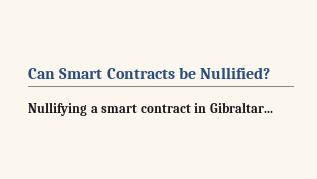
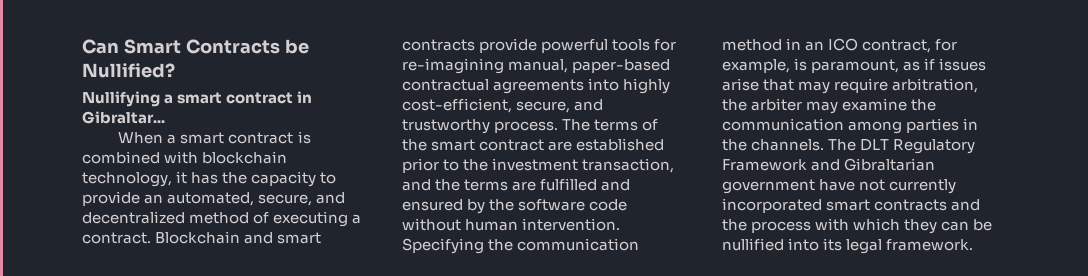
+ When a smart contract is combined with blockchain technology, it has the capacity to provide an automated, secure, and decentralized method of executing a contract. Blockchain and smart contracts provide powerful tools for re-imagining manual, paper-based contractual agreements into highly cost-efficient, secure, and trustworthy process. The terms of the smart contract are established prior to the investment transaction, and the terms are fulfilled and ensured by the software code without human intervention. Specifying the communication method in an ICO contract, for example, is paramount, as if issues arise that may require arbitration, the arbiter may examine the communication among parties in the channels. The DLT Regulatory Framework and Gibraltarian government have not currently incorporated smart contracts and the process with which they can be nullified into its legal framework.

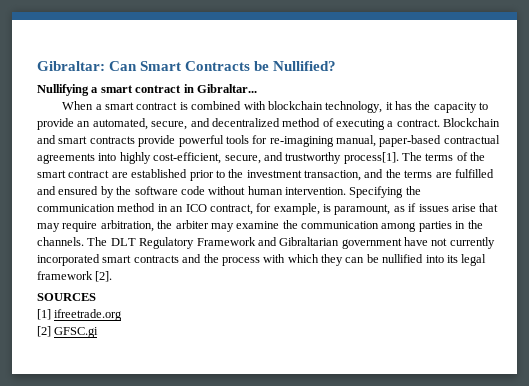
- Can Smart Contracts be Nullified?
+ Gibraltar: Can Smart Contracts be Nullified?
- Blockchain and smart contracts provide powerful tools for re-imagining manual, paper-based contractual agreements into highly cost-efficient, secure, and trustworthy process.
+ Blockchain and smart contracts provide powerful tools for re-imagining manual, paper-based contractual agreements into highly cost-efficient, secure, and trustworthy process[1].
- The DLT Regulatory Framework and Gibraltarian government have not currently incorporated smart contracts and the process with which they can be nullified into its legal framework.
+ The DLT Regulatory Framework and Gibraltarian government have not currently incorporated smart contracts and the process with which they can be nullified into its legal framework [2].
+ SOURCES
+ [1] ifreetrade.org
+ [2] GFSC.gi

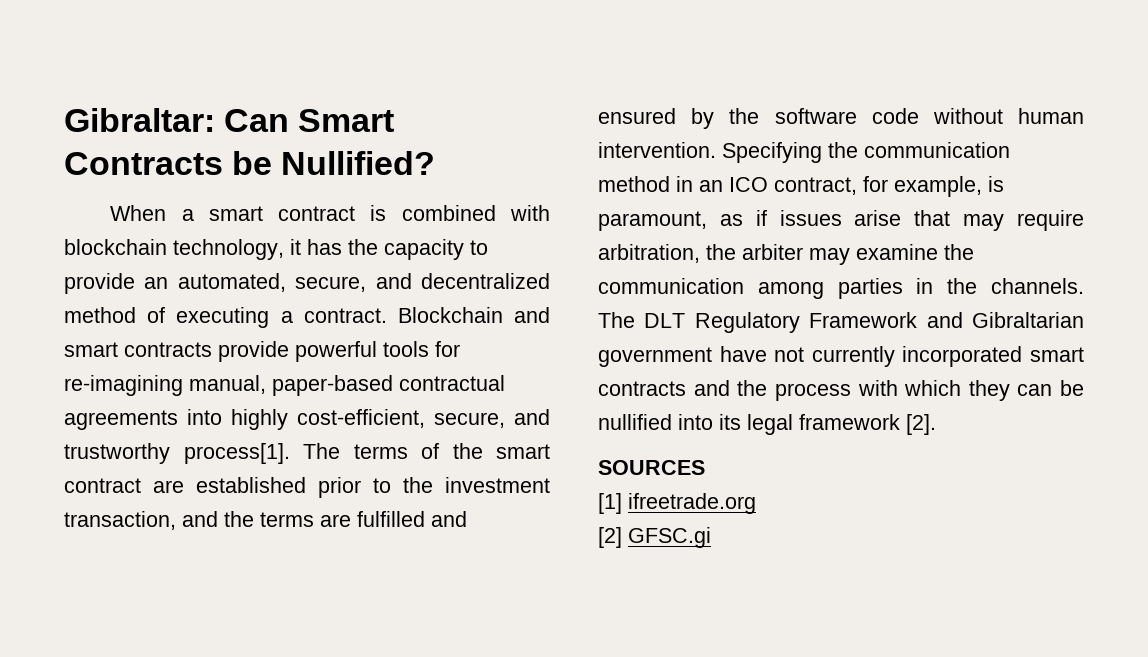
- Nullifying a smart contract in Gibraltar...

